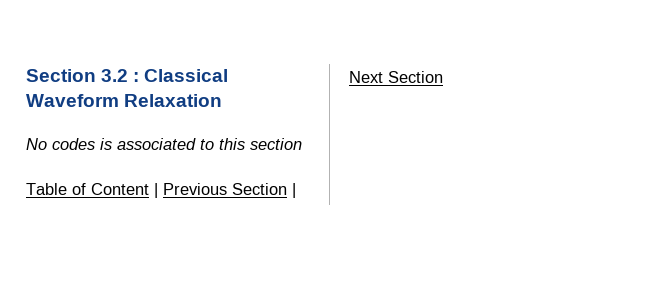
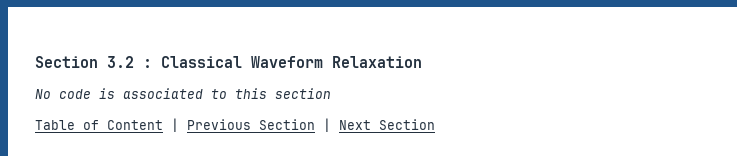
- No codes is associated to this section
+ No code is associated to this section

